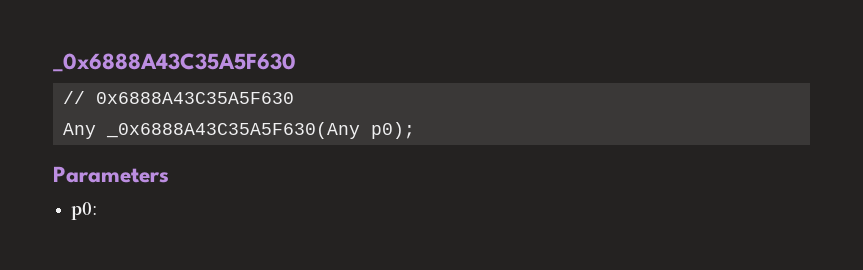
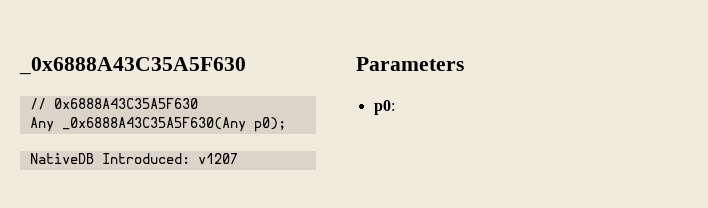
+ NativeDB Introduced: v1207

